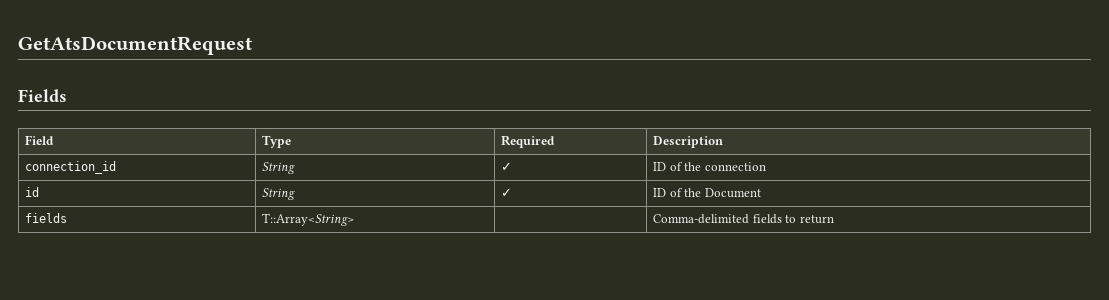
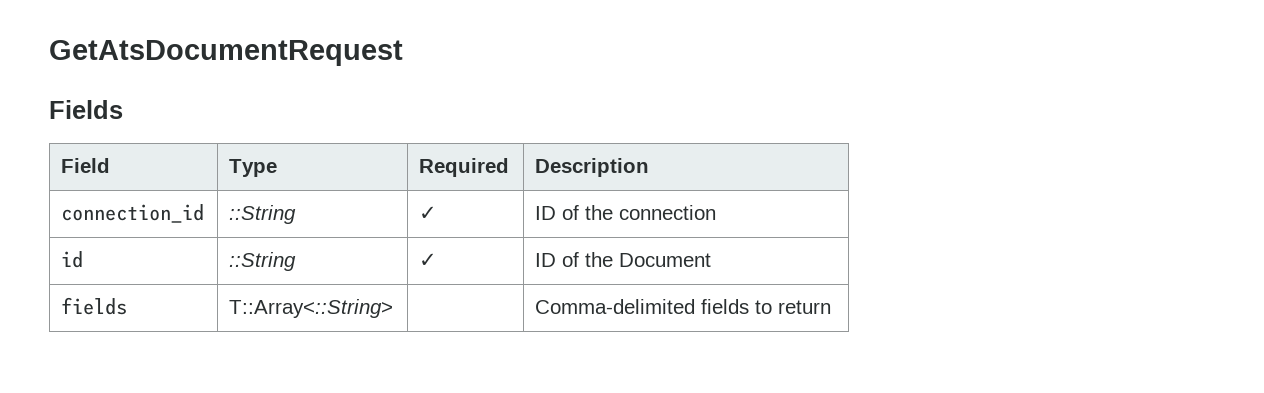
- connection_id | String | ✓ | ID of the connection
+ connection_id | ::String | ✓ | ID of the connection
- id | String | ✓ | ID of the Document
+ id | ::String | ✓ | ID of the Document
- fields | T::Array<String> | | Comma-delimited fields to return
+ fields | T::Array<::String> | | Comma-delimited fields to return

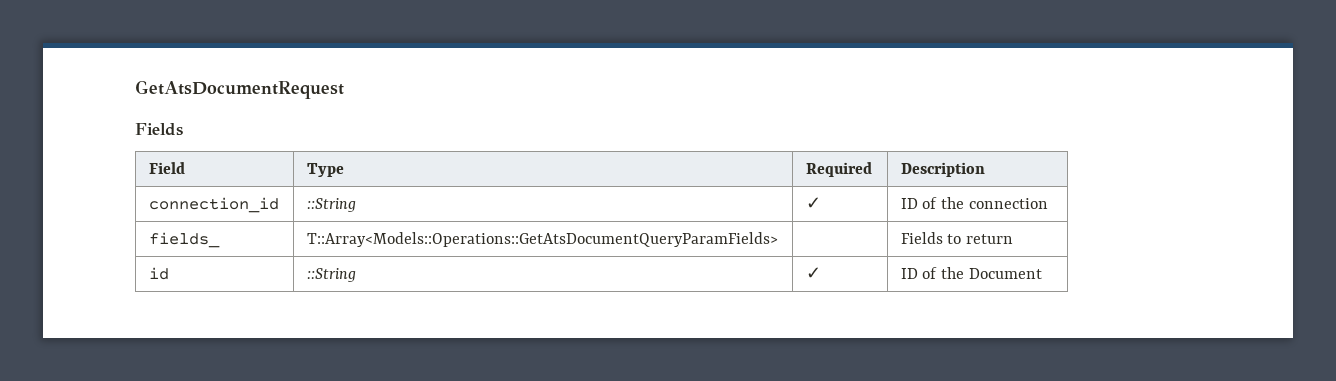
+ fields_ | T::Array<Models::Operations::GetAtsDocumentQueryParamFields> | | Fields to return
- fields | T::Array<::String> | | Comma-delimited fields to return

